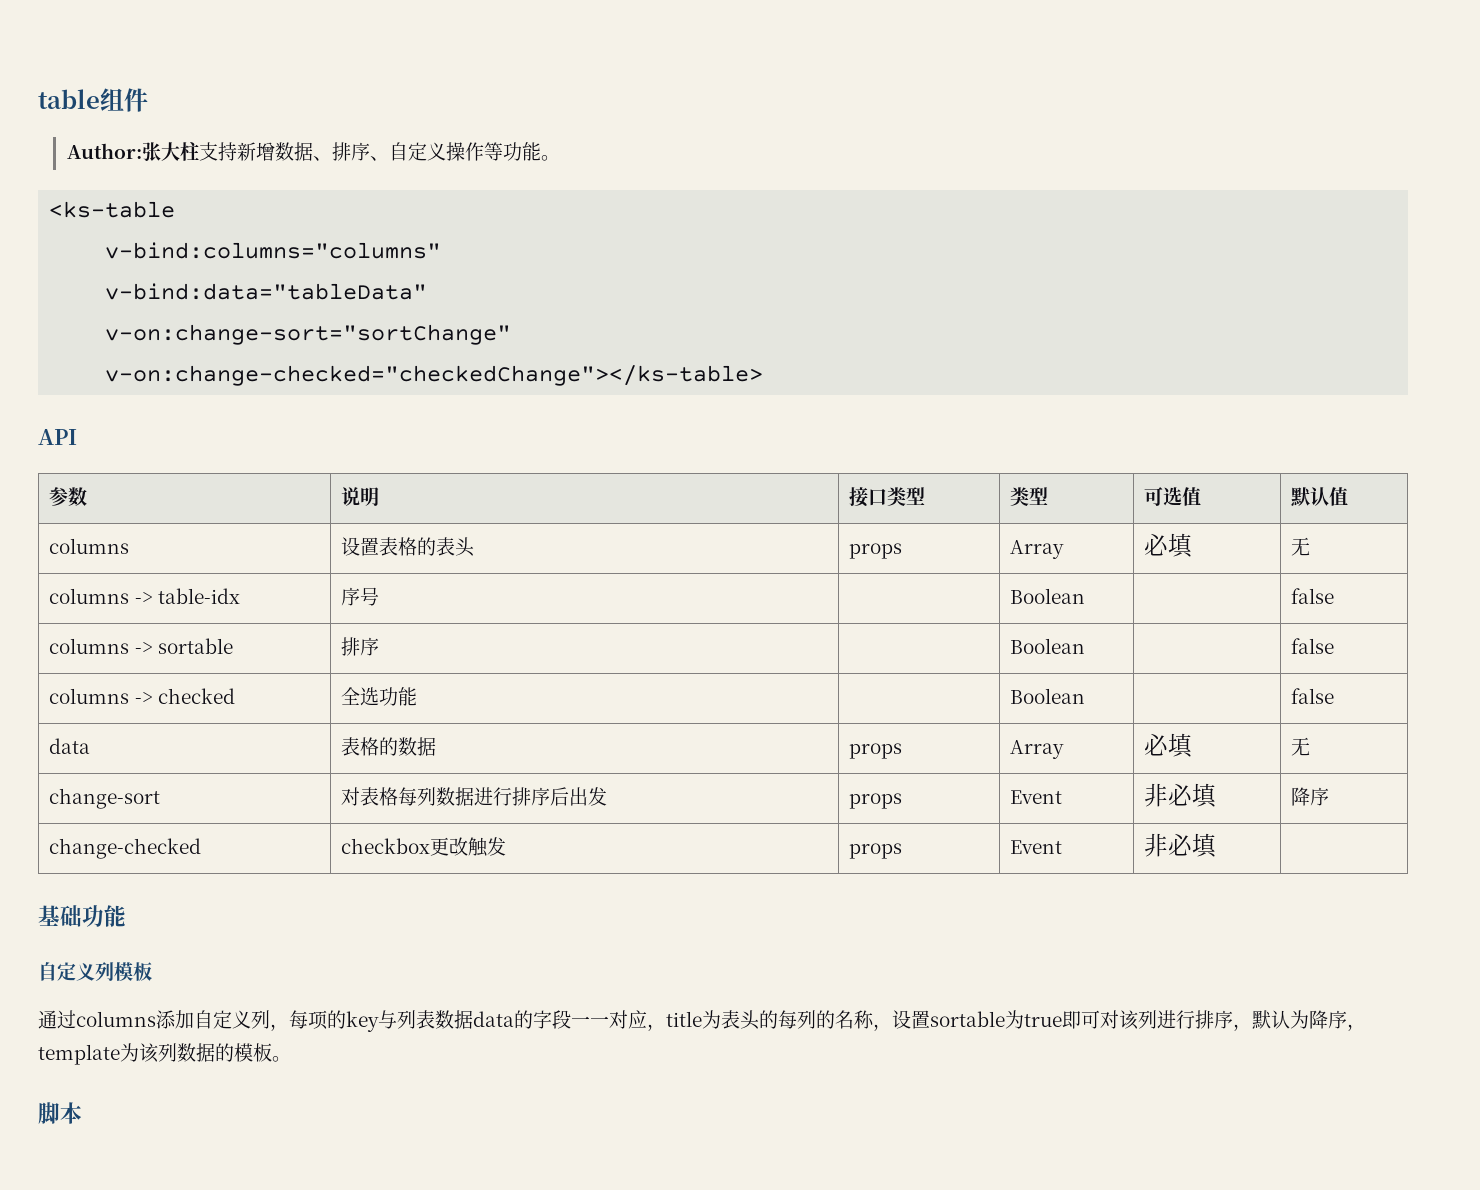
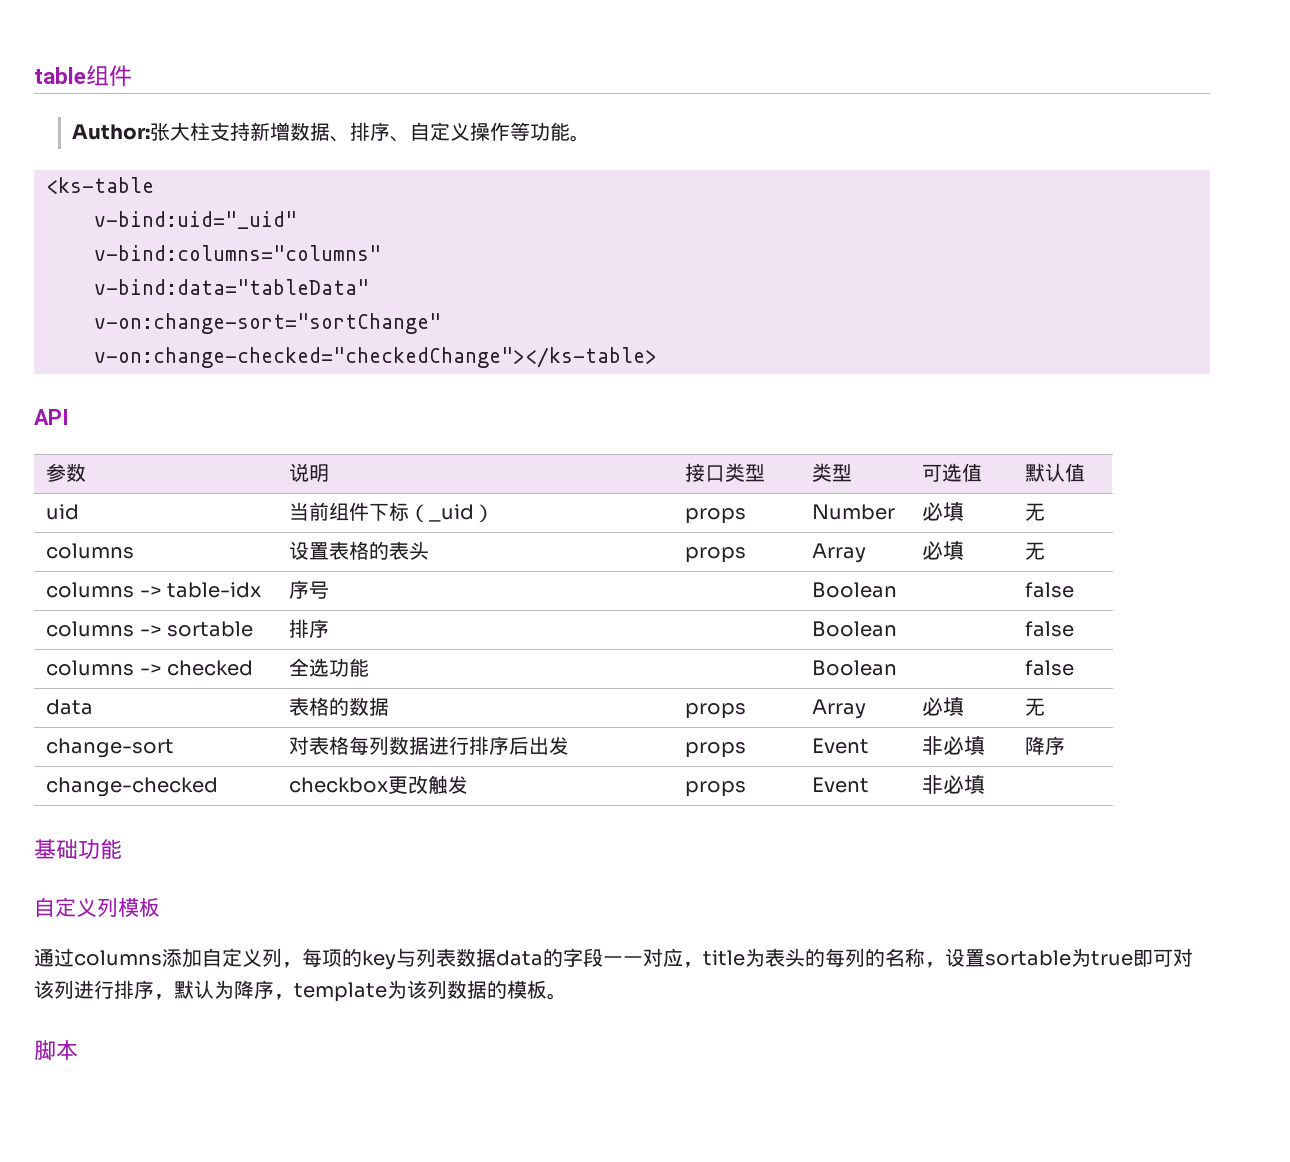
+ v-bind:uid="_uid"
+ uid | 当前组件下标（_uid） | props | Number | 必填 | 无

